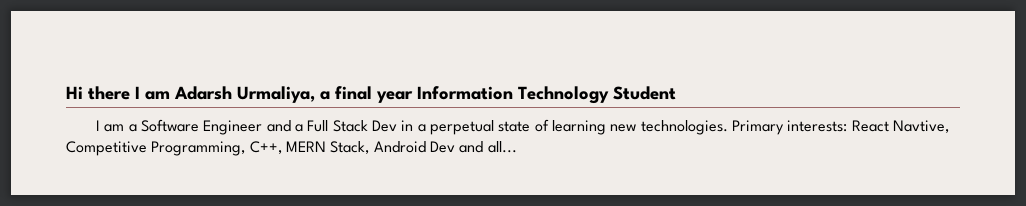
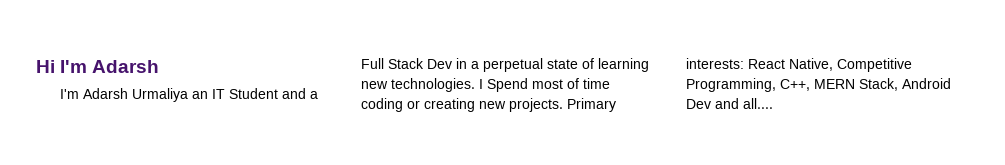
- Hi there I am Adarsh Urmaliya, a final year Information Technology Student
- I am a Software Engineer and a Full Stack Dev in a perpetual state of learning new technologies.
+ Hi I'm Adarsh
+ I'm Adarsh Urmaliya an IT Student and a Full Stack Dev in a perpetual state of learning new technologies.
+ I Spend most of time coding or creating new projects.
- Primary interests: React Navtive, Competitive Programming, C++, MERN Stack, Android Dev and all...
+ Primary interests: React Native, Competitive Programming, C++, MERN Stack, Android Dev and all....

